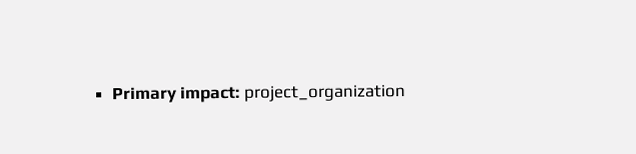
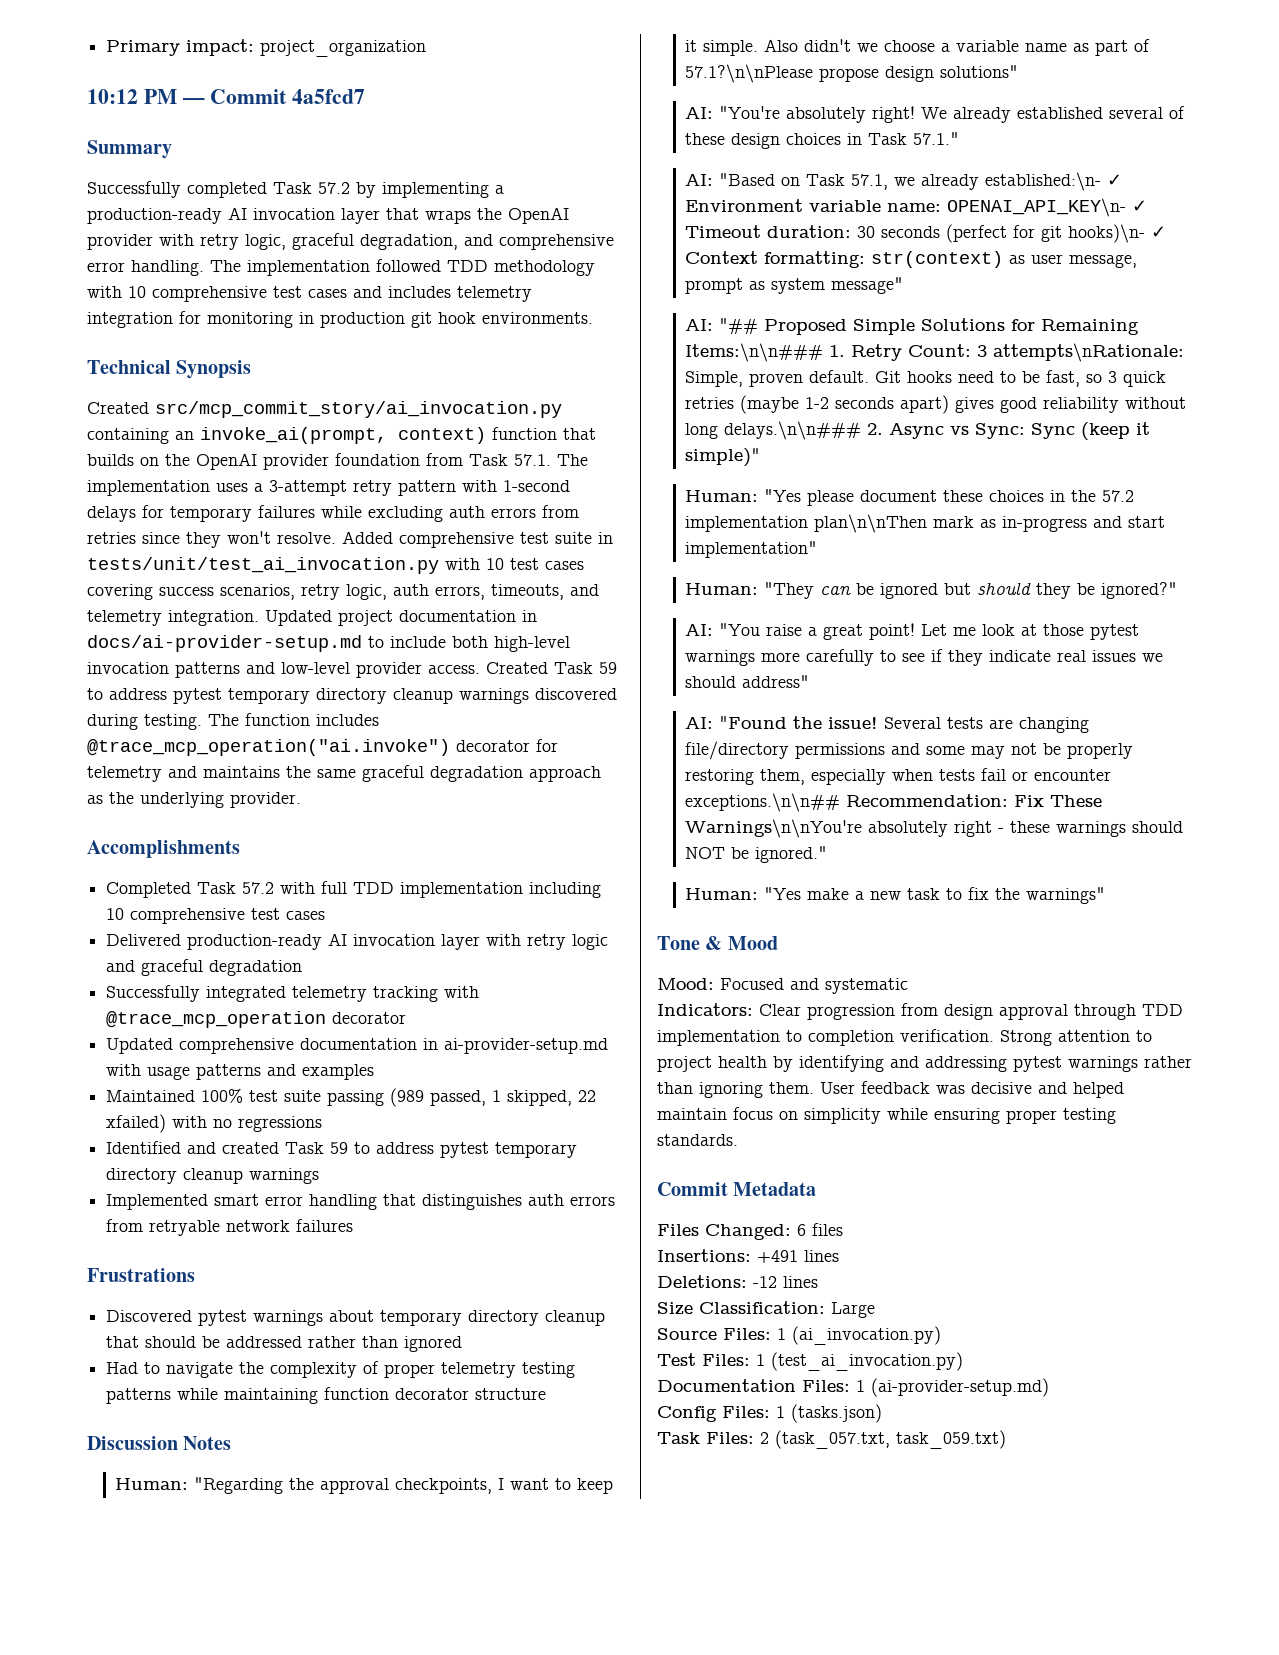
+ 10:12 PM — Commit 4a5fcd7
+ Summary
+ Successfully completed Task 57.2 by implementing a production-ready AI invocation layer that wraps the OpenAI provider with retry logic, graceful degradation, and comprehensive error handling. The implementation followed TDD methodology with 10 comprehensive test cases and includes telemetry integration for monitoring in production git hook environments.
+ Technical Synopsis
+ Created src/mcp_commit_story/ai_invocation.py containing an invoke_ai(prompt, context) function that builds on the OpenAI provider foundation from Task 57.1. The implementation uses a 3-attempt retry pattern with 1-second delays for temporary failures while excluding auth errors from retries since they won't resolve. Added comprehensive test suite in tests/unit/test_ai_invocation.py with 10 test cases covering success scenarios, retry logic, auth errors, timeouts, and telemetry integration. Updated project documentation in docs/ai-provider-setup.md to include both high-level invocation patterns and low-level provider access. Created Task 59 to address pytest temporary directory cleanup warnings discovered during testing. The function includes @trace_mcp_operation("ai.invoke") decorator for telemetry and maintains the same graceful degradation approach as the underlying provider.
+ Accomplishments
+ Completed Task 57.2 with full TDD implementation including 10 comprehensive test cases
+ Delivered production-ready AI invocation layer with retry logic and graceful degradation
+ Successfully integrated telemetry tracking with @trace_mcp_operation decorator
+ Updated comprehensive documentation in ai-provider-setup.md with usage patterns and examples
+ Maintained 100% test suite passing (989 passed, 1 skipped, 22 xfailed) with no regressions
+ Identified and created Task 59 to address pytest temporary directory cleanup warnings
+ Implemented smart error handling that distinguishes auth errors from retryable network failures
+ Frustrations
+ Discovered pytest warnings about temporary directory cleanup that should be addressed rather than ignored
+ Had to navigate the complexity of proper telemetry testing patterns while maintaining function decorator structure
+ Discussion Notes
+ Human: "Regarding the approval checkpoints, I want to keep it simple. Also didn't we choose a variable name as part of 57.1?\n\nPlease propose design solutions"
+ AI: "You're absolutely right! We already established several of these design choices in Task 57.1."
+ AI: "Based on Task 57.1, we already established:\n- ✓ Environment variable name: OPENAI_API_KEY\n- ✓ Timeout duration: 30 seconds (perfect for git hooks)\n- ✓ Context formatting: str(context) as user message, prompt as system message"
+ AI: "## Proposed Simple Solutions for Remaining Items:\n\n### 1. Retry Count: 3 attempts\nRationale: Simple, proven default. Git hooks need to be fast, so 3 quick retries (maybe 1-2 seconds apart) gives good reliability without long delays.\n\n### 2. Async vs Sync: Sync (keep it simple)"
+ Human: "Yes please document these choices in the 57.2 implementation plan\n\nThen mark as in-progress and start implementation"
+ Human: "They can be ignored but should they be ignored?"
+ AI: "You raise a great point! Let me look at those pytest warnings more carefully to see if they indicate real issues we should address"
+ AI: "Found the issue! Several tests are changing file/directory permissions and some may not be properly restoring them, especially when tests fail or encounter exceptions.\n\n## Recommendation: Fix These Warnings\n\nYou're absolutely right - these warnings should NOT be ignored."
+ Human: "Yes make a new task to fix the warnings"
+ Tone & Mood
+ Mood: Focused and systematic
+ Indicators: Clear progression from design approval through TDD implementation to completion verification. Strong attention to project health by identifying and addressing pytest warnings rather than ignoring them. User feedback was decisive and helped maintain focus on simplicity while ensuring proper testing standards.
+ Commit Metadata
+ Files Changed: 6 files
+ Insertions: +491 lines
+ Deletions: -12 lines
+ Size Classification: Large
+ Source Files: 1 (ai_invocation.py)
+ Test Files: 1 (test_ai_invocation.py)
+ Documentation Files: 1 (ai-provider-setup.md)
+ Config Files: 1 (tasks.json)
+ Task Files: 2 (task_057.txt, task_059.txt)

